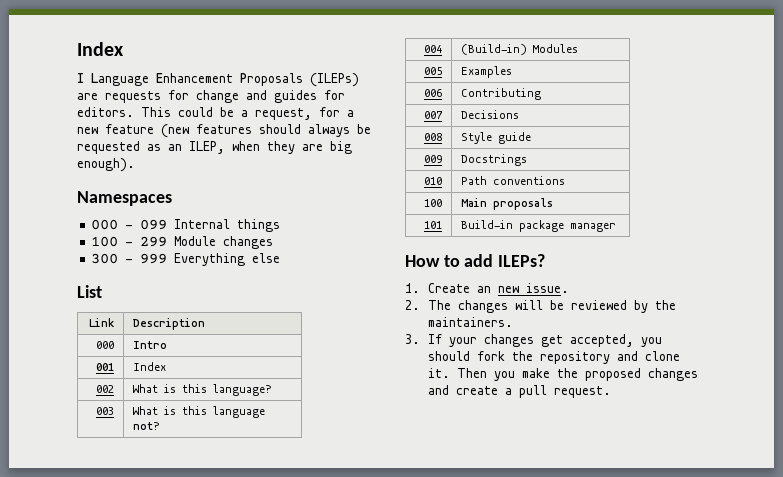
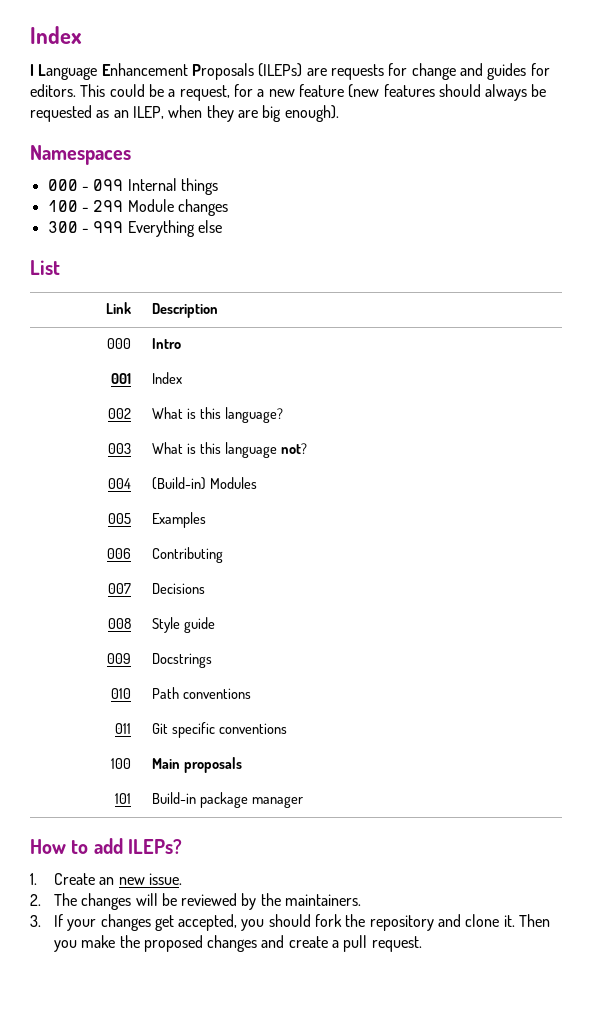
+ 011 | Git specific conventions

